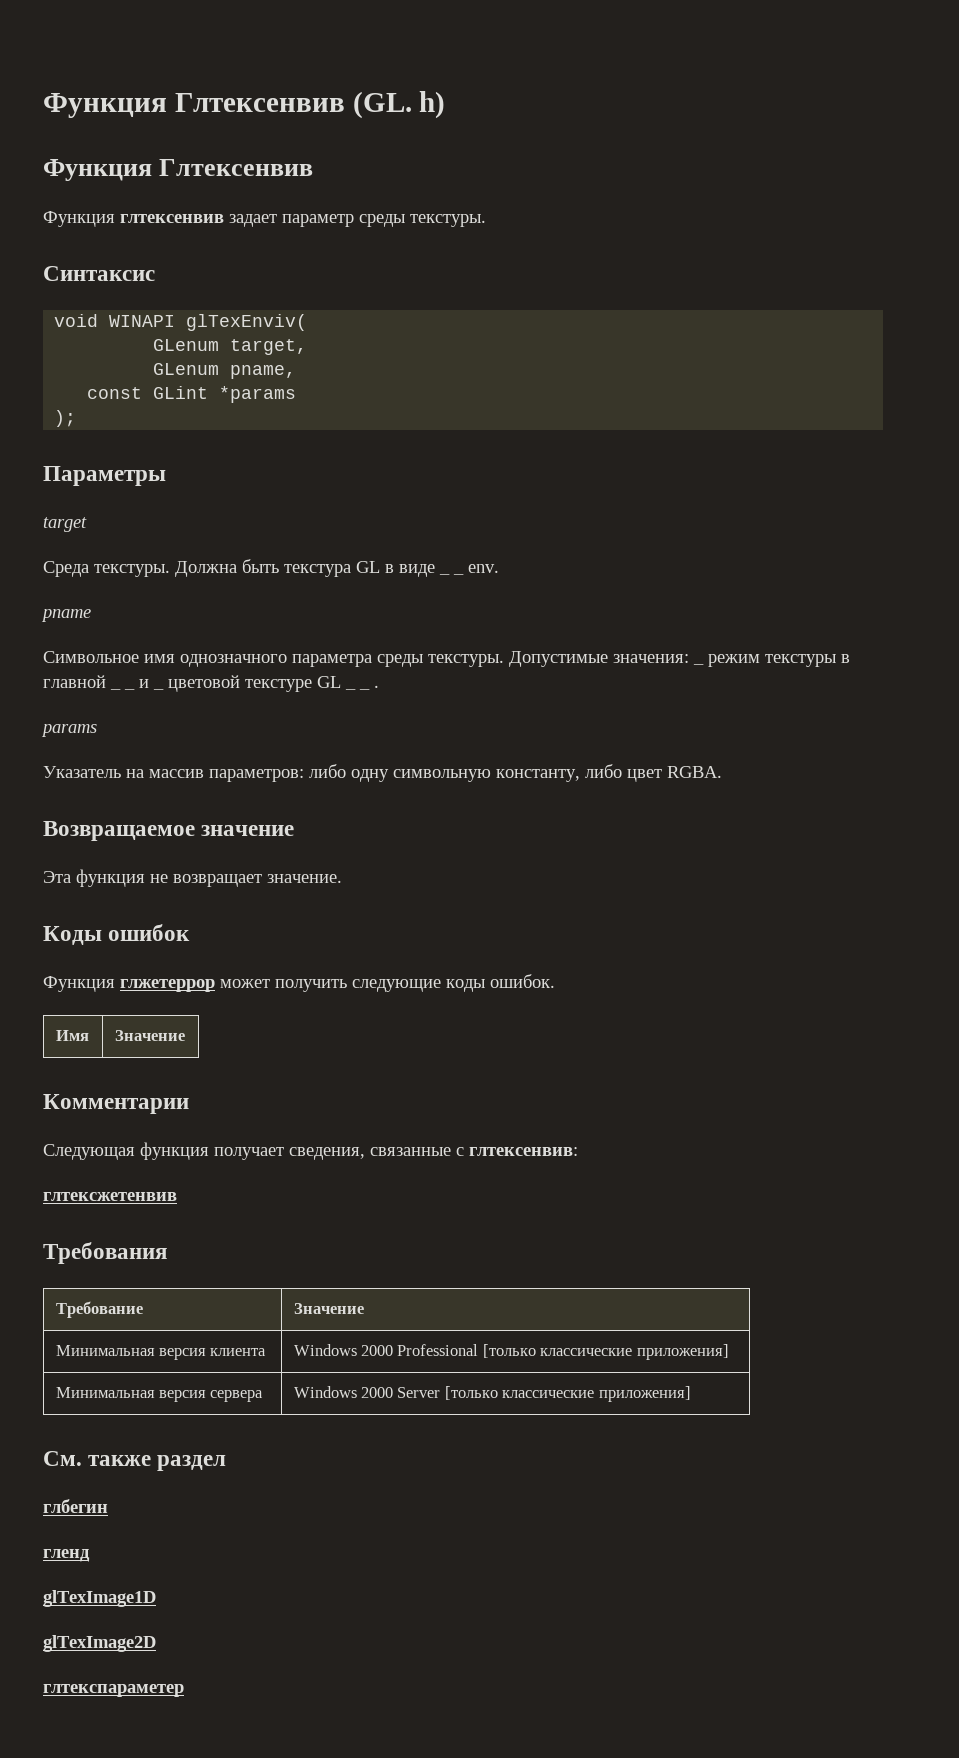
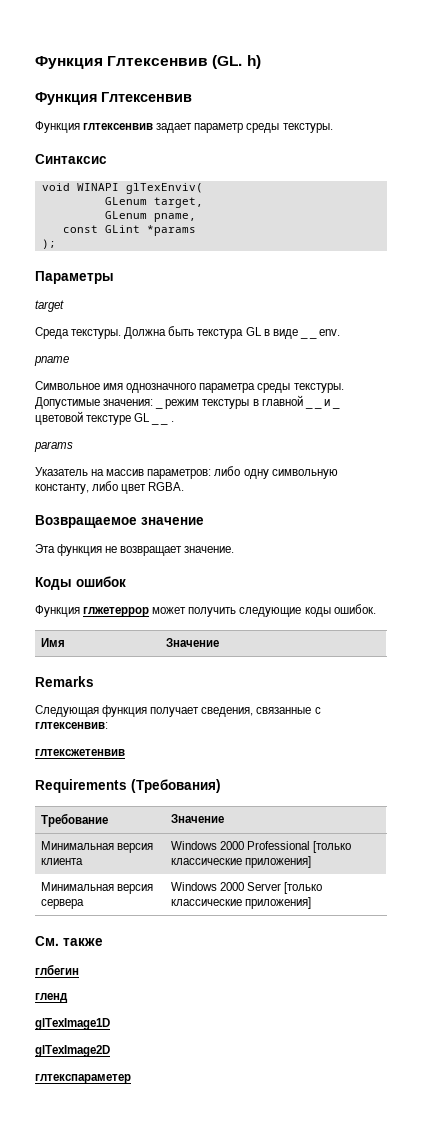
- Комментарии
+ Remarks
- Требования
+ Requirements (Требования)
- См. также раздел
+ См. также

